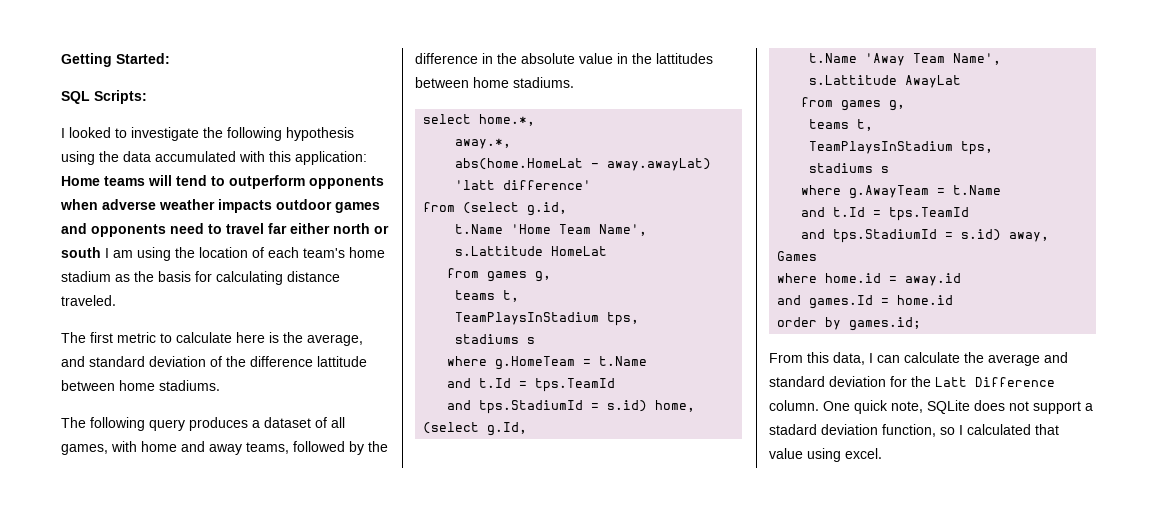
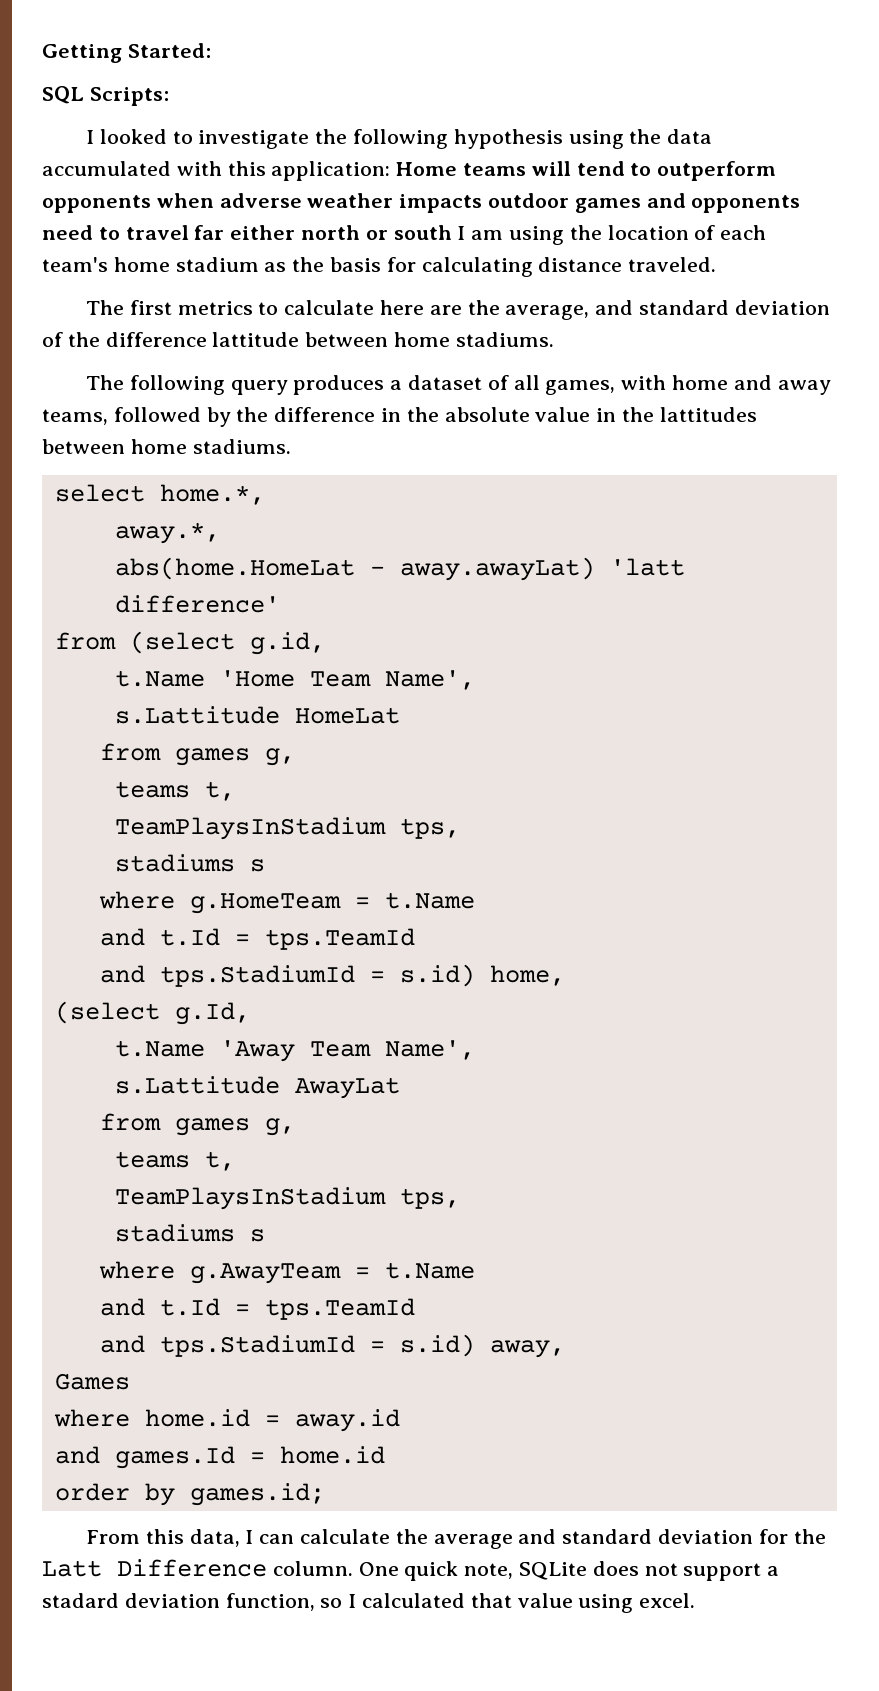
- The first metric to calculate here is the average, and standard deviation of the difference lattitude between home stadiums.
+ The first metrics to calculate here are the average, and standard deviation of the difference lattitude between home stadiums.

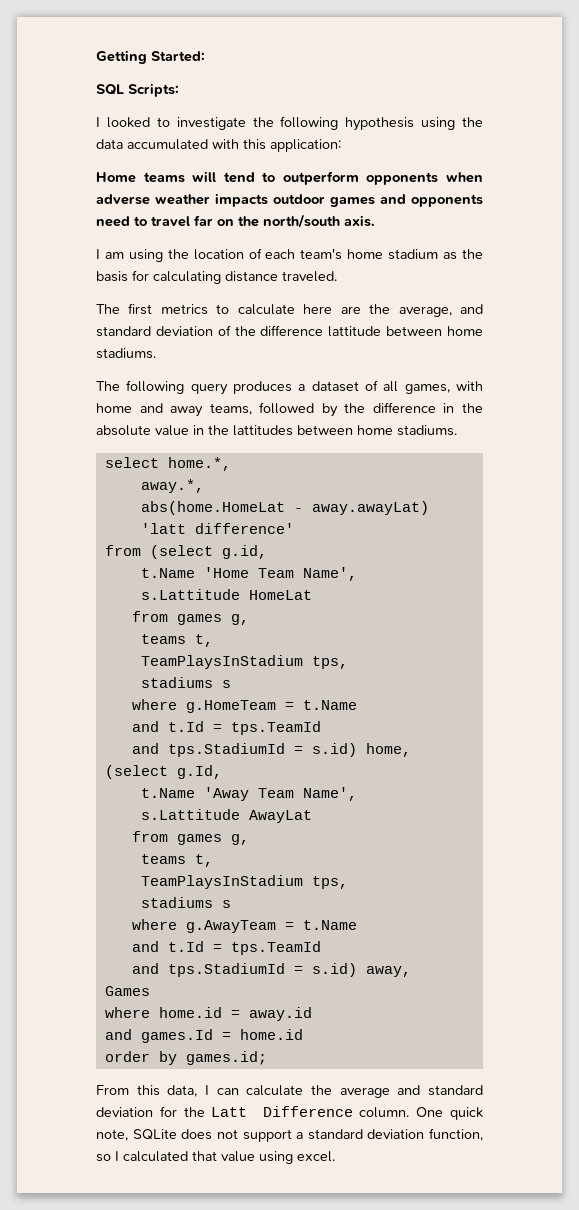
- I looked to investigate the following hypothesis using the data accumulated with this application: Home teams will tend to outperform opponents when adverse weather impacts outdoor games and opponents need to travel far either north or south I am using the location of each team's home stadium as the basis for calculating distance traveled.
+ I looked to investigate the following hypothesis using the data accumulated with this application:
+ Home teams will tend to outperform opponents when adverse weather impacts outdoor games and opponents need to travel far on the north/south axis.
+ I am using the location of each team's home stadium as the basis for calculating distance traveled.
- One quick note, SQLite does not support a stadard deviation function, so I calculated that value using excel.
+ One quick note, SQLite does not support a standard deviation function, so I calculated that value using excel.

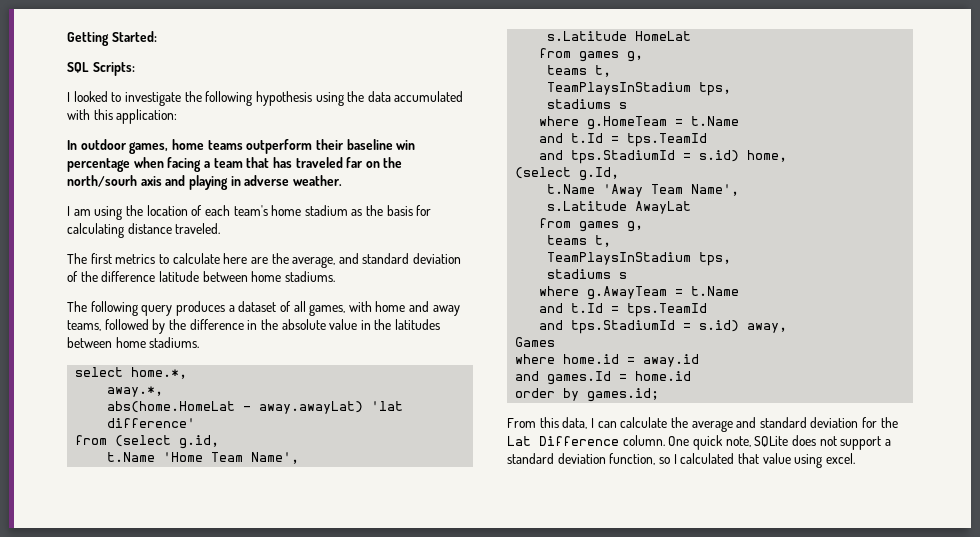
- Home teams will tend to outperform opponents when adverse weather impacts outdoor games and opponents need to travel far on the north/south axis.
+ In outdoor games, home teams outperform their baseline win percentage when facing a team that has traveled far on the north/sourh axis and playing in adverse weather.
- The first metrics to calculate here are the average, and standard deviation of the difference lattitude between home stadiums.
+ The first metrics to calculate here are the average, and standard deviation of the difference latitude between home stadiums.
- The following query produces a dataset of all games, with home and away teams, followed by the difference in the absolute value in the lattitudes between home stadiums.
+ The following query produces a dataset of all games, with home and away teams, followed by the difference in the absolute value in the latitudes between home stadiums.
- abs(home.HomeLat - away.awayLat) 'latt difference'
+ abs(home.HomeLat - away.awayLat) 'lat difference'
- s.Lattitude HomeLat
+ s.Latitude HomeLat
- s.Lattitude AwayLat
+ s.Latitude AwayLat
- From this data, I can calculate the average and standard deviation for the Latt Difference column.
+ From this data, I can calculate the average and standard deviation for the Lat Difference column.

